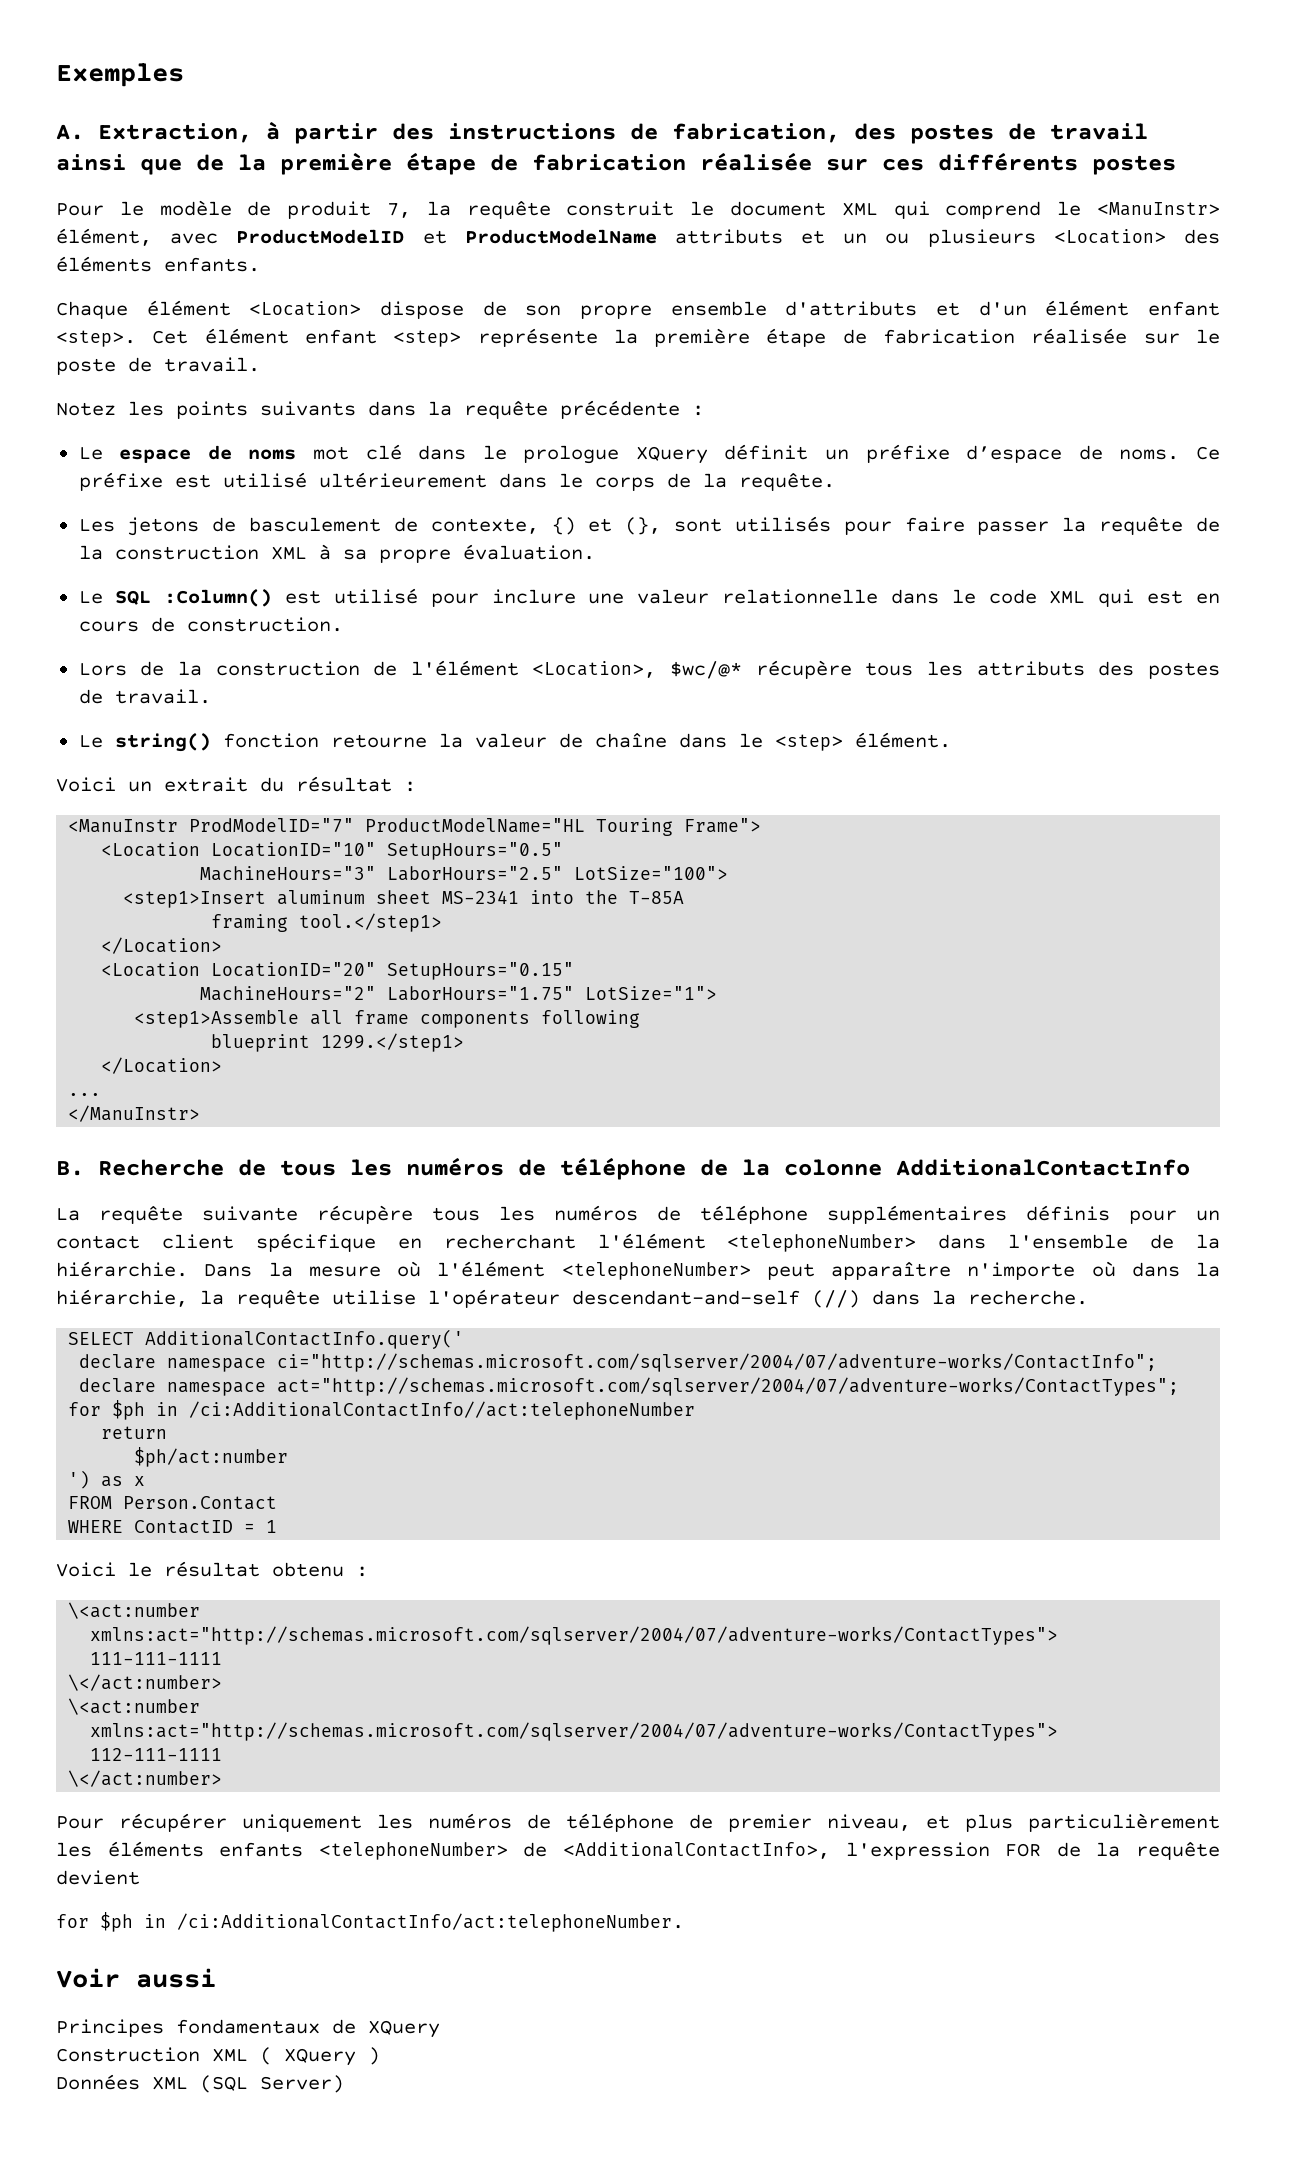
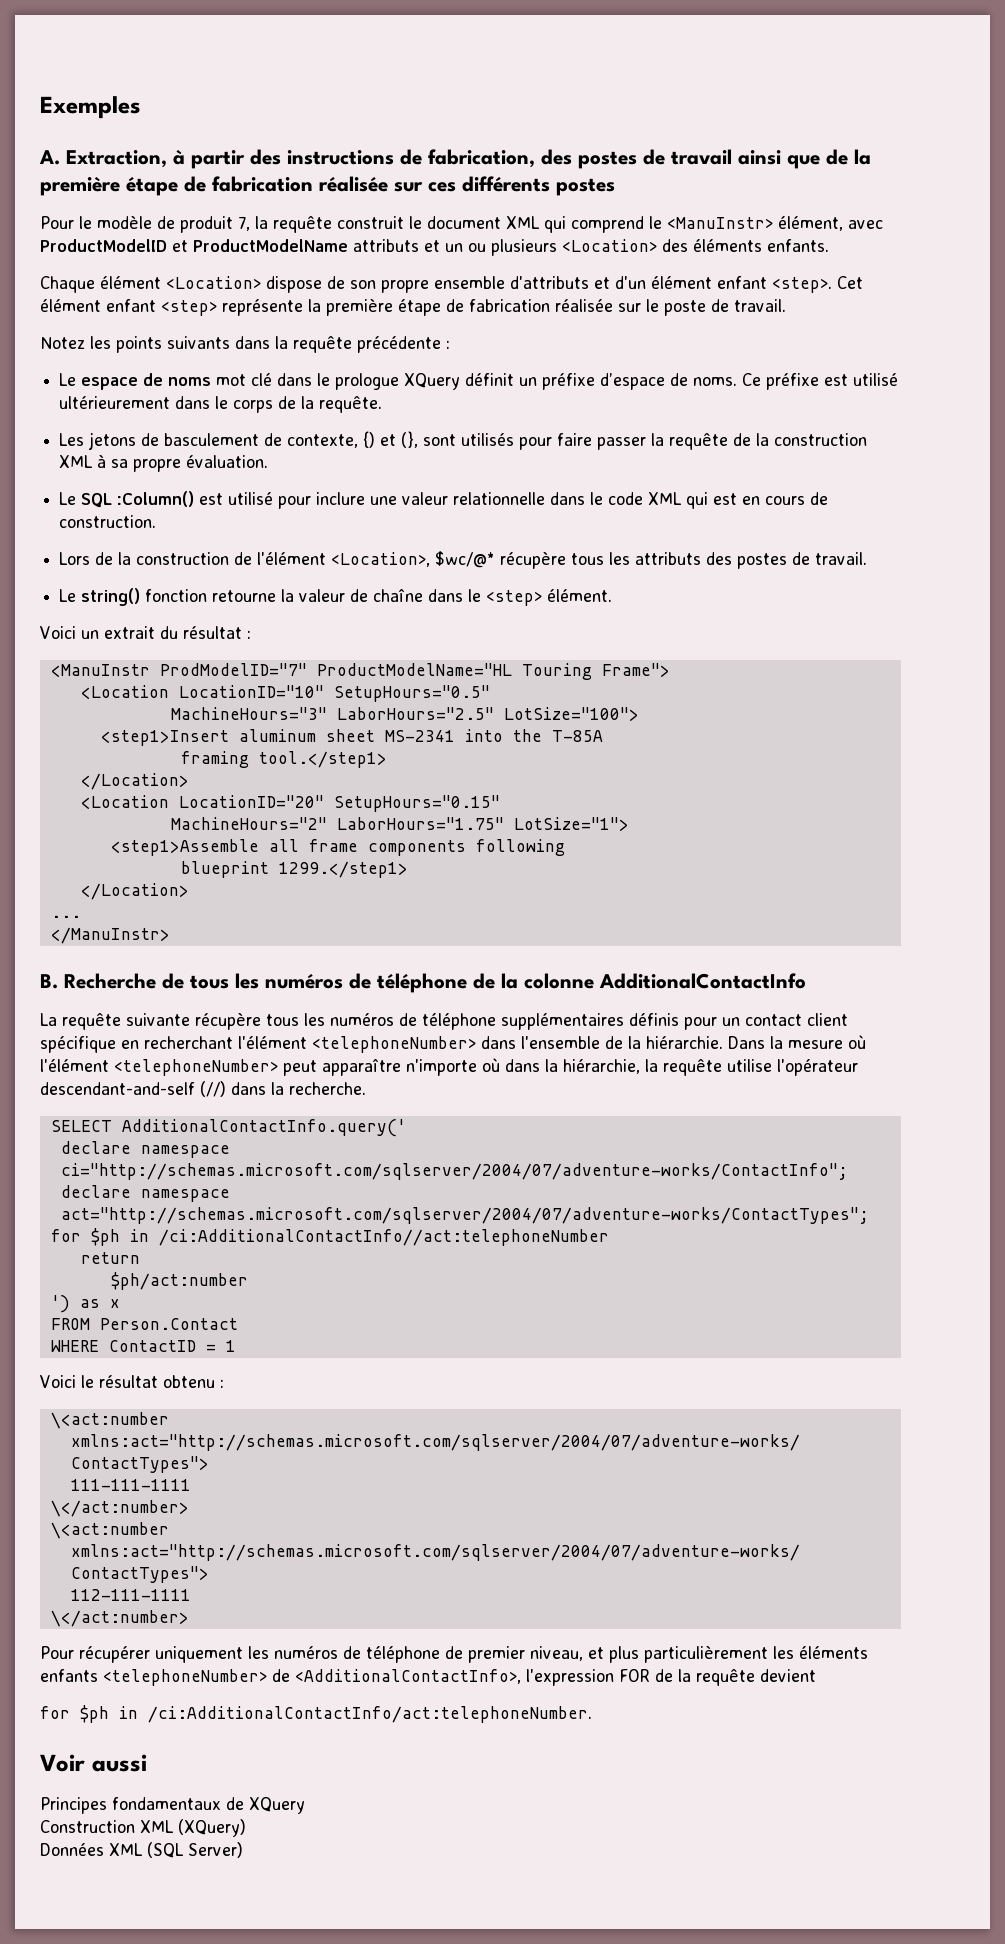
- Construction XML ( XQuery )
+ Construction XML (XQuery)

